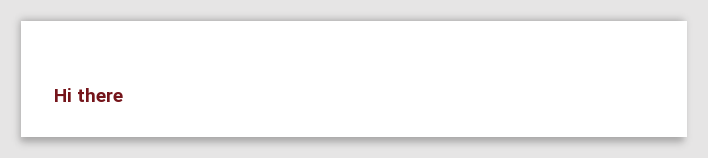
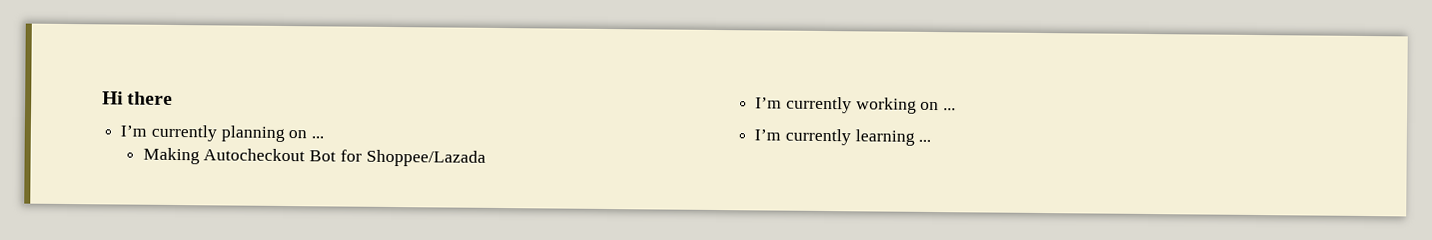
+ I’m currently planning on ...
+ Making Autocheckout Bot for Shoppee/Lazada
+ I’m currently working on ...
+ I’m currently learning ...

